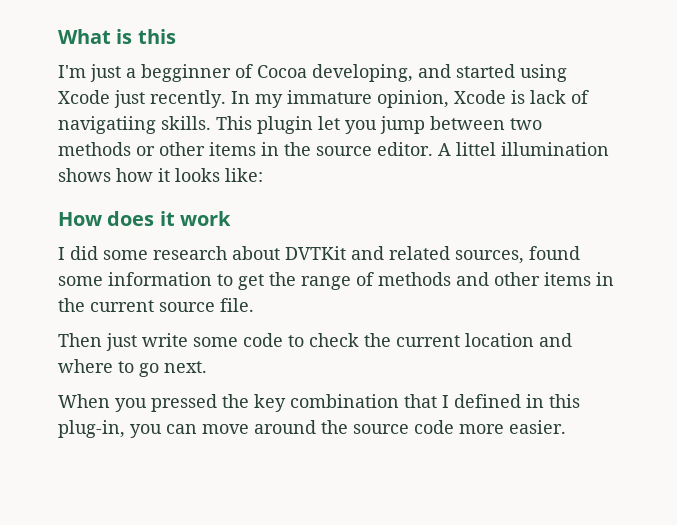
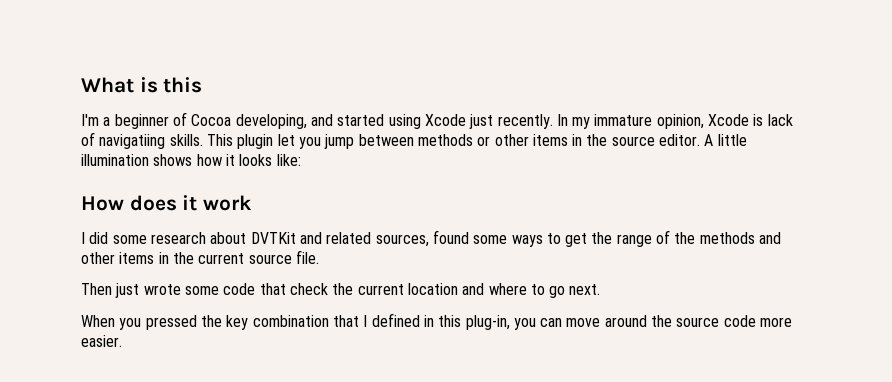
- I'm just a begginner of Cocoa developing, and started using Xcode just recently.
+ I'm a beginner of Cocoa developing, and started using Xcode just recently.
- This plugin let you jump between two methods or other items in the source editor.
+ This plugin let you jump between methods or other items in the source editor.
- A littel illumination shows how it looks like:
+ A little illumination shows how it looks like:
- I did some research about DVTKit and related sources, found some information to get the range of methods and other items in the current source file.
+ I did some research about DVTKit and related sources, found some ways to get the range of the methods and other items in the current source file.
- Then just write some code to check the current location and where to go next.
+ Then just wrote some code that check the current location and where to go next.

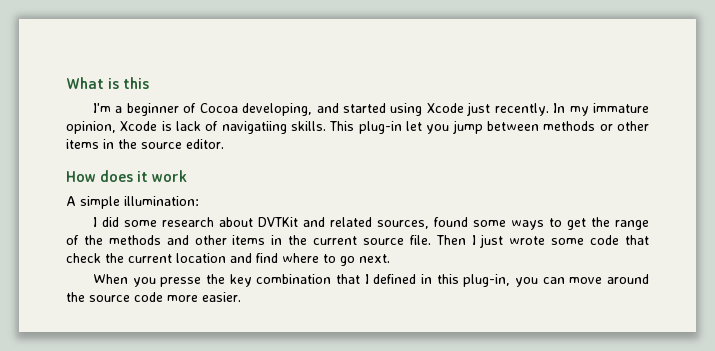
- This plugin let you jump between methods or other items in the source editor. A little illumination shows how it looks like:
+ This plug-in let you jump between methods or other items in the source editor.
+ A simple illumination:
- I did some research about DVTKit and related sources, found some ways to get the range of the methods and other items in the current source file.
- Then just wrote some code that check the current location and where to go next.
+ I did some research about DVTKit and related sources, found some ways to get the range of the methods and other items in the current source file. Then I just wrote some code that check the current location and find where to go next.
- When you pressed the key combination that I defined in this plug-in, you can move around the source code more easier.
+ When you presse the key combination that I defined in this plug-in, you can move around the source code more easier.

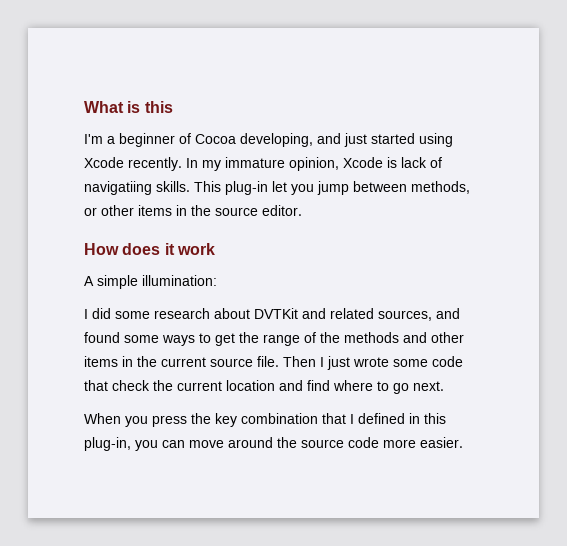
- I'm a beginner of Cocoa developing, and started using Xcode just recently.
+ I'm a beginner of Cocoa developing, and just started using Xcode recently.
- This plug-in let you jump between methods or other items in the source editor.
+ This plug-in let you jump between methods, or other items in the source editor.
- I did some research about DVTKit and related sources, found some ways to get the range of the methods and other items in the current source file.
+ I did some research about DVTKit and related sources, and found some ways to get the range of the methods and other items in the current source file.
- When you presse the key combination that I defined in this plug-in, you can move around the source code more easier.
+ When you press the key combination that I defined in this plug-in, you can move around the source code more easier.

